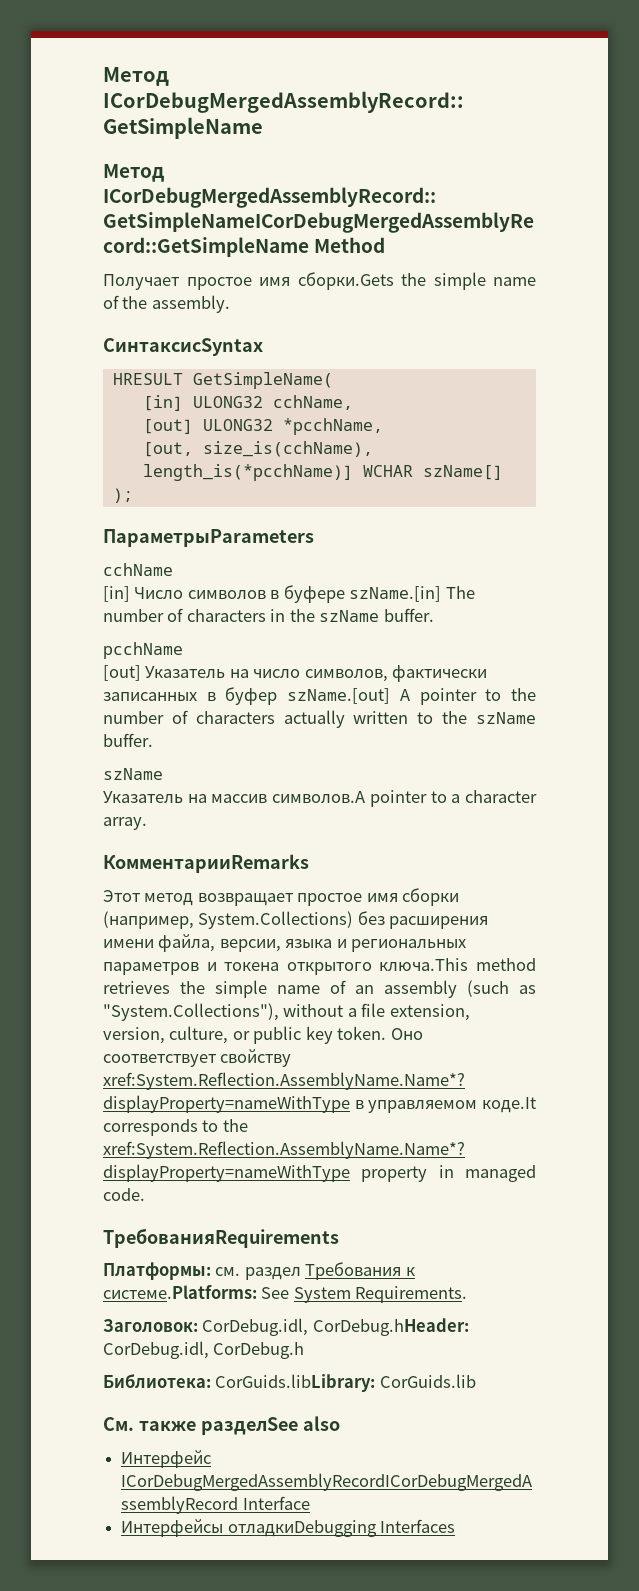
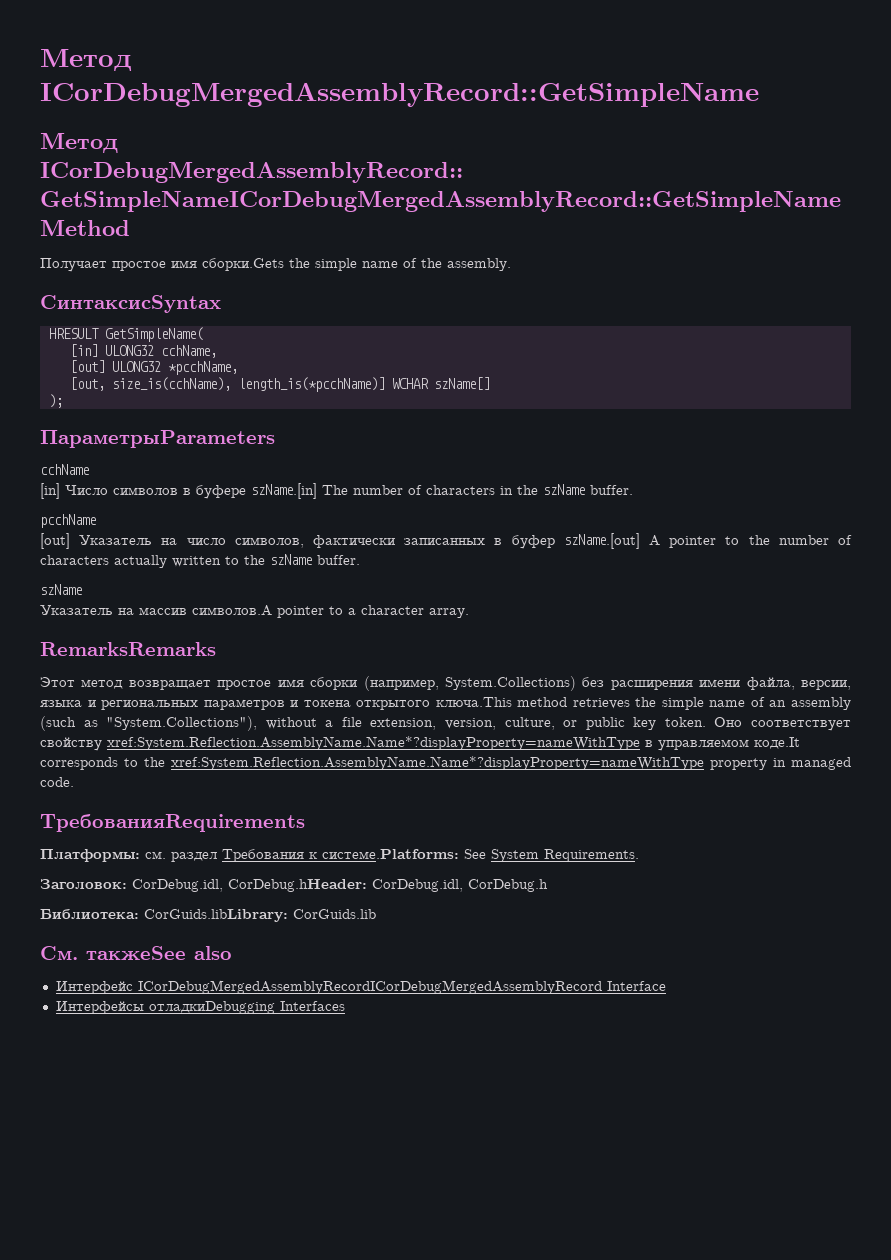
- КомментарииRemarks
+ RemarksRemarks
- См. также разделSee also
+ См. такжеSee also

